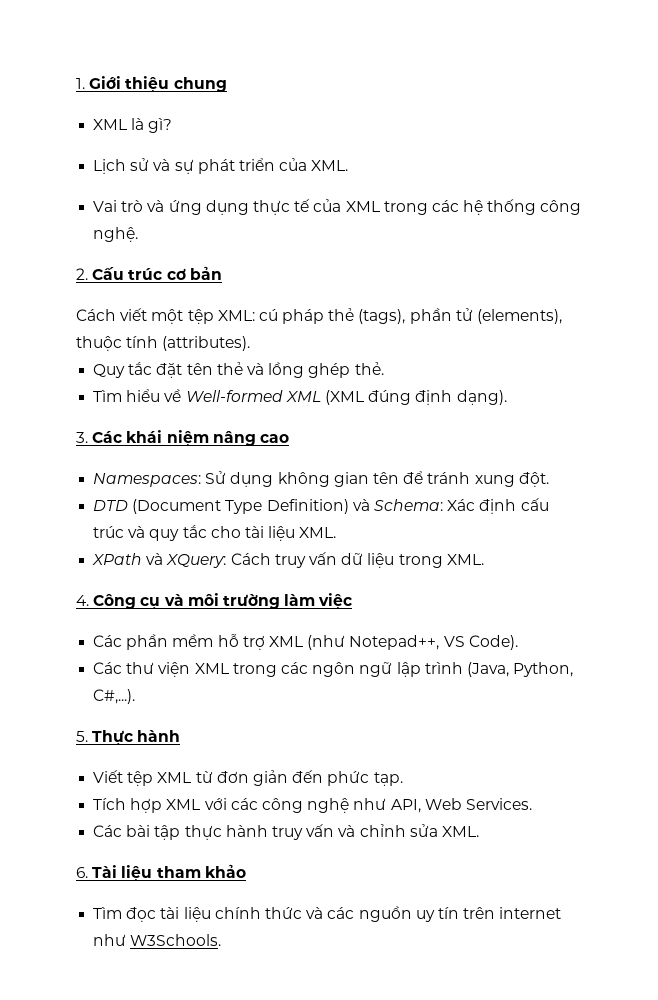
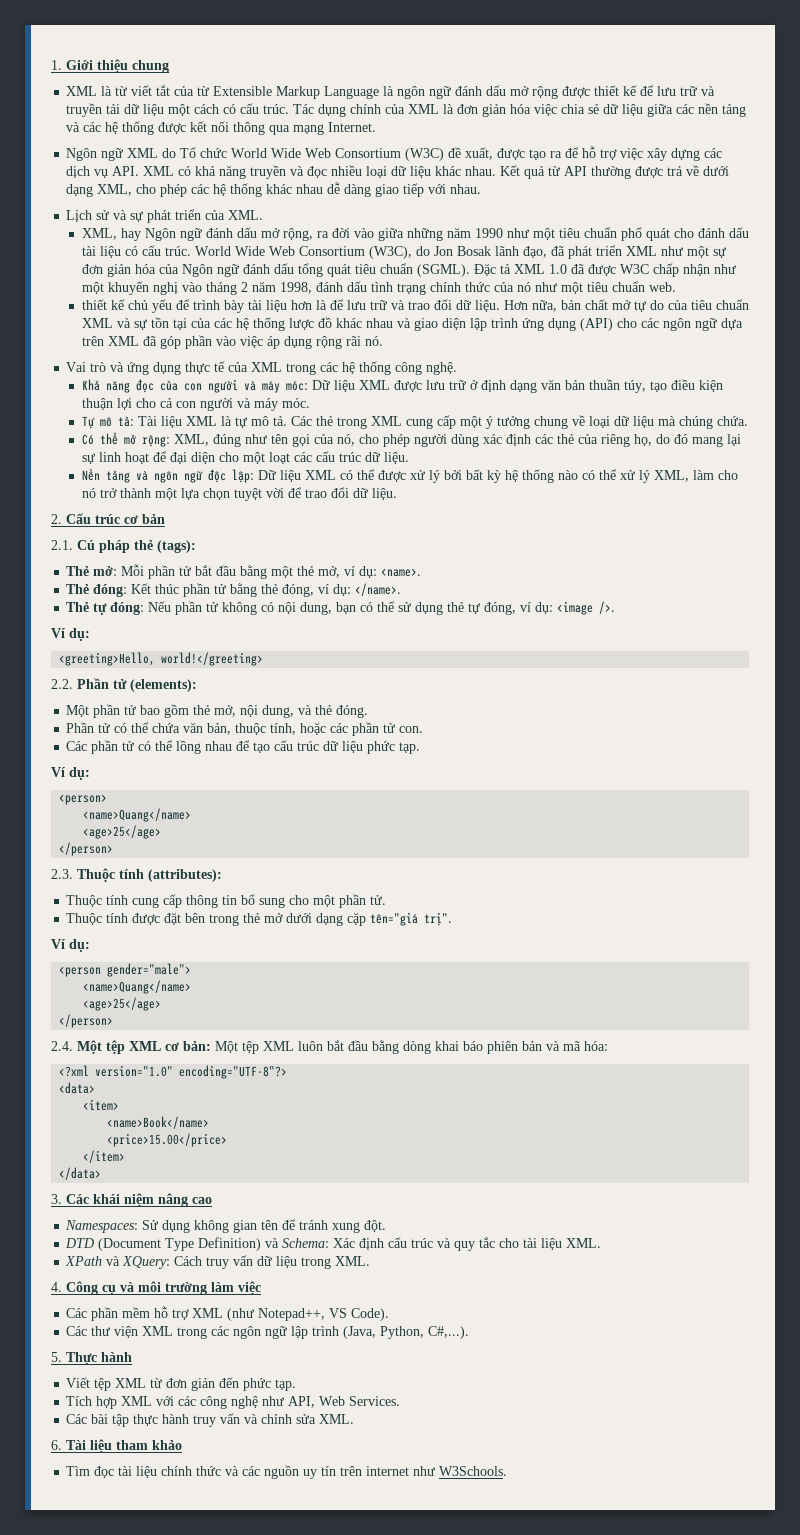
- XML là gì?
+ XML là từ viết tắt của từ Extensible Markup Language là ngôn ngữ đánh dấu mở rộng được thiết kế để lưu trữ và truyền tải dữ liệu một cách có cấu trúc. Tác dụng chính của XML là đơn giản hóa việc chia sẻ dữ liệu giữa các nền tảng và các hệ thống được kết nối thông qua mạng Internet.
+ Ngôn ngữ XML do Tổ chức World Wide Web Consortium (W3C) đề xuất, được tạo ra để hỗ trợ việc xây dựng các dịch vụ API. XML có khả năng truyền và đọc nhiều loại dữ liệu khác nhau. Kết quả từ API thường được trả về dưới dạng XML, cho phép các hệ thống khác nhau dễ dàng giao tiếp với nhau.
+ XML, hay Ngôn ngữ đánh dấu mở rộng, ra đời vào giữa những năm 1990 như một tiêu chuẩn phổ quát cho đánh dấu tài liệu có cấu trúc. World Wide Web Consortium (W3C), do Jon Bosak lãnh đạo, đã phát triển XML như một sự đơn giản hóa của Ngôn ngữ đánh dấu tổng quát tiêu chuẩn (SGML). Đặc tả XML 1.0 đã được W3C chấp nhận như một khuyến nghị vào tháng 2 năm 1998, đánh dấu tình trạng chính thức của nó như một tiêu chuẩn web.
+ thiết kế chủ yếu để trình bày tài liệu hơn là để lưu trữ và trao đổi dữ liệu. Hơn nữa, bản chất mở tự do của tiêu chuẩn XML và sự tồn tại của các hệ thống lược đồ khác nhau và giao diện lập trình ứng dụng (API) cho các ngôn ngữ dựa trên XML đã góp phần vào việc áp dụng rộng rãi nó.
+ Khả năng đọc của con người và máy móc: Dữ liệu XML được lưu trữ ở định dạng văn bản thuần túy, tạo điều kiện thuận lợi cho cả con người và máy móc.
+ Tự mô tả: Tài liệu XML là tự mô tả. Các thẻ trong XML cung cấp một ý tưởng chung về loại dữ liệu mà chúng chứa.
+ Có thể mở rộng: XML, đúng như tên gọi của nó, cho phép người dùng xác định các thẻ của riêng họ, do đó mang lại sự linh hoạt để đại diện cho một loạt các cấu trúc dữ liệu.
+ Nền tảng và ngôn ngữ độc lập: Dữ liệu XML có thể được xử lý bởi bất kỳ hệ thống nào có thể xử lý XML, làm cho nó trở thành một lựa chọn tuyệt vời để trao đổi dữ liệu.
- Cách viết một tệp XML: cú pháp thẻ (tags), phần tử (elements), thuộc tính (attributes).
- Quy tắc đặt tên thẻ và lồng ghép thẻ.
- Tìm hiểu về Well-formed XML (XML đúng định dạng).
+ 2.1. Cú pháp thẻ (tags):
+ Thẻ mở: Mỗi phần tử bắt đầu bằng một thẻ mở, ví dụ: <name>.
+ Thẻ đóng: Kết thúc phần tử bằng thẻ đóng, ví dụ: </name>.
+ Thẻ tự đóng: Nếu phần tử không có nội dung, bạn có thể sử dụng thẻ tự đóng, ví dụ: <image />.
+ Ví dụ:
+ <greeting>Hello, world!</greeting>
+ 2.2. Phần tử (elements):
+ Một phần tử bao gồm thẻ mở, nội dung, và thẻ đóng.
+ Phần tử có thể chứa văn bản, thuộc tính, hoặc các phần tử con.
+ Các phần tử có thể lồng nhau để tạo cấu trúc dữ liệu phức tạp.
+ Ví dụ:
+ <person>
+ <name>Quang</name>
+ <age>25</age>
+ </person>
+ 2.3. Thuộc tính (attributes):
+ Thuộc tính cung cấp thông tin bổ sung cho một phần tử.
+ Thuộc tính được đặt bên trong thẻ mở dưới dạng cặp tên="giá trị".
+ Ví dụ:
+ <person gender="male">
+ <name>Quang</name>
+ <age>25</age>
+ </person>
+ 2.4. Một tệp XML cơ bản: Một tệp XML luôn bắt đầu bằng dòng khai báo phiên bản và mã hóa:
+ <?xml version="1.0" encoding="UTF-8"?>
+ <data>
+ <item>
+ <name>Book</name>
+ <price>15.00</price>
+ </item>
+ </data>

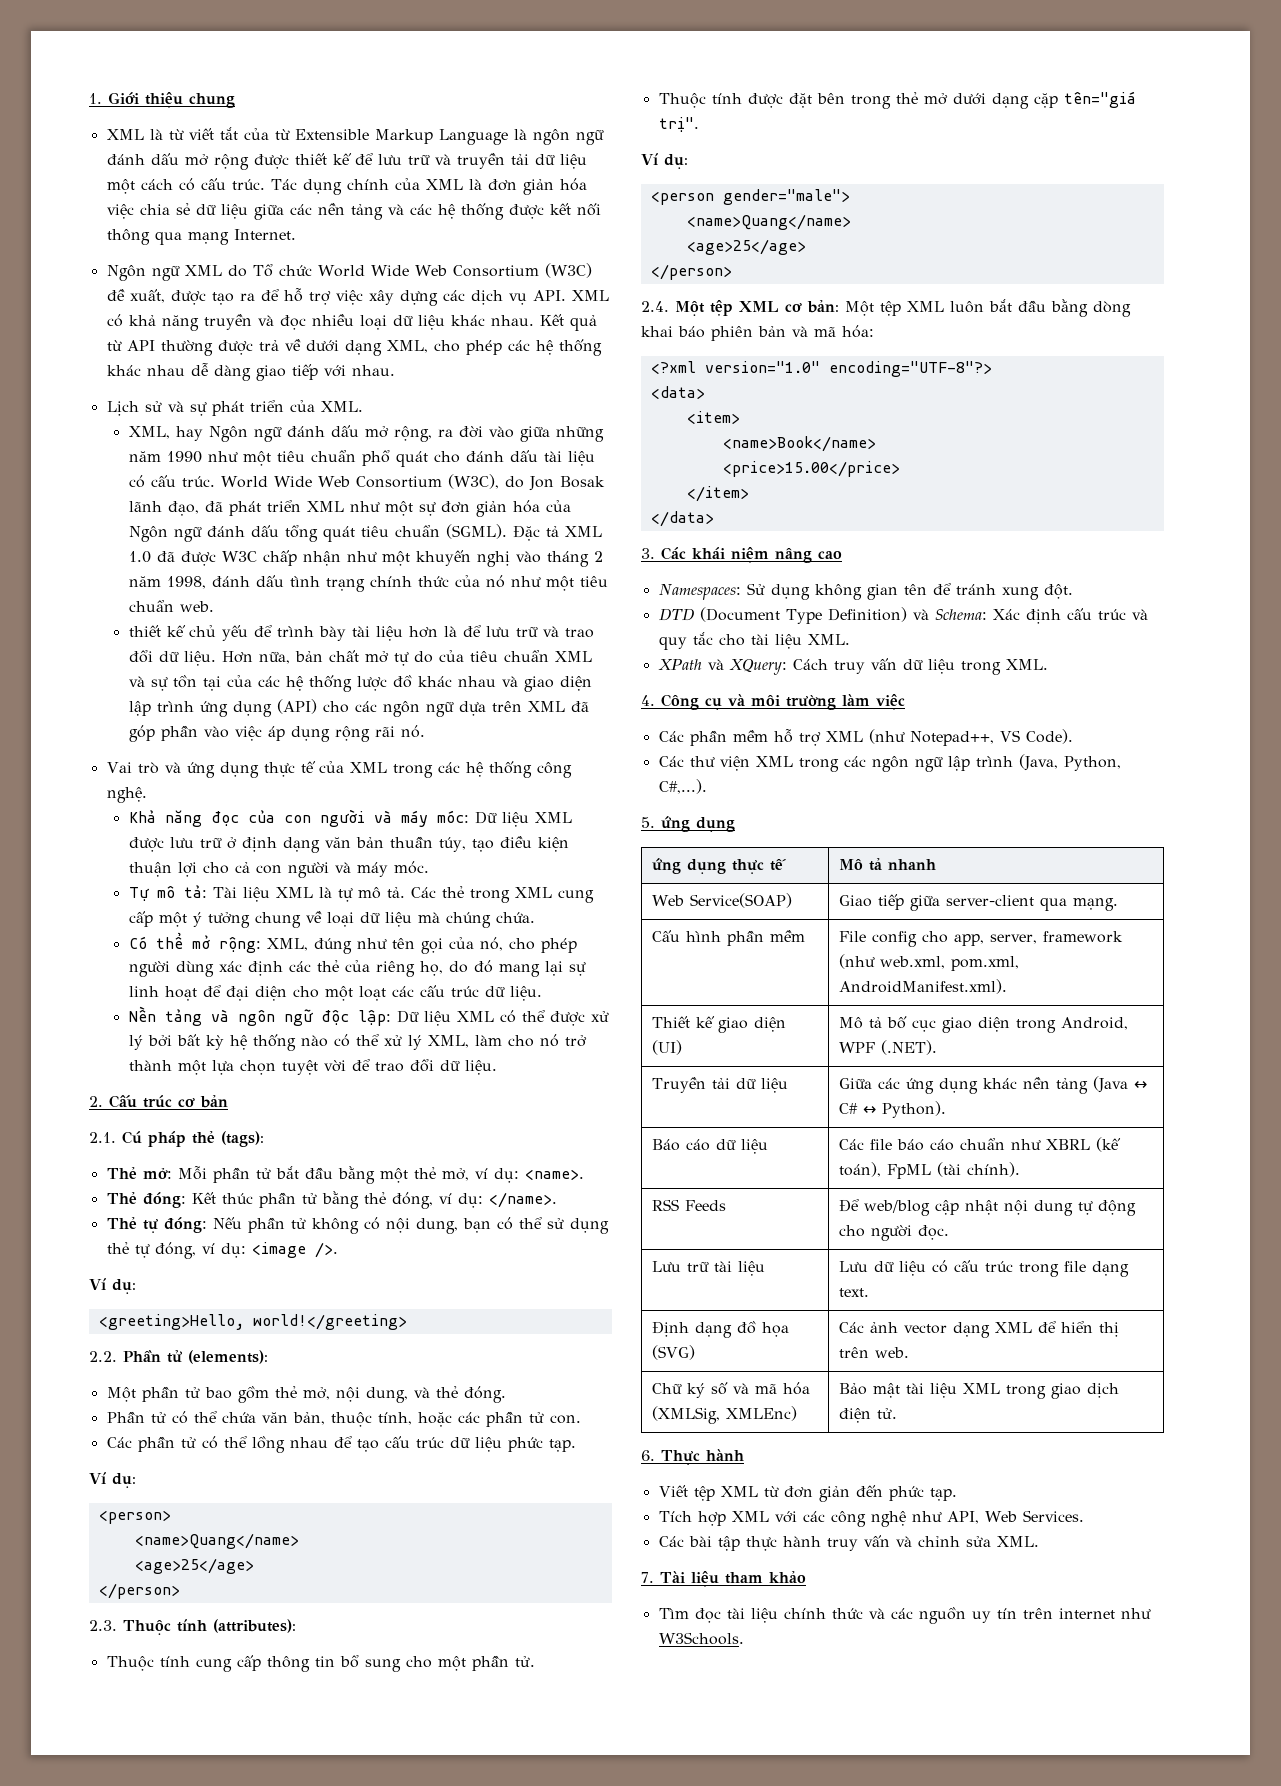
- 5. Thực hành
+ 5. ứng dụng
+ ứng dụng thực tế | Mô tả nhanh
+ Web Service(SOAP) | Giao tiếp giữa server-client qua mạng.
+ Cấu hình phần mềm | File config cho app, server, framework (như web.xml, pom.xml, AndroidManifest.xml).
+ Thiết kế giao diện (UI) | Mô tả bố cục giao diện trong Android, WPF (.NET).
+ Truyền tải dữ liệu | Giữa các ứng dụng khác nền tảng (Java ↔ C# ↔ Python).
+ Báo cáo dữ liệu | Các file báo cáo chuẩn như XBRL (kế toán), FpML (tài chính).
+ RSS Feeds | Để web/blog cập nhật nội dung tự động cho người đọc.
+ Lưu trữ tài liệu | Lưu dữ liệu có cấu trúc trong file dạng text.
+ Định dạng đồ họa (SVG) | Các ảnh vector dạng XML để hiển thị trên web.
+ Chữ ký số và mã hóa (XMLSig, XMLEnc) | Bảo mật tài liệu XML trong giao dịch điện tử.
+ 6. Thực hành
- 6. Tài liệu tham khảo
+ 7. Tài liệu tham khảo

